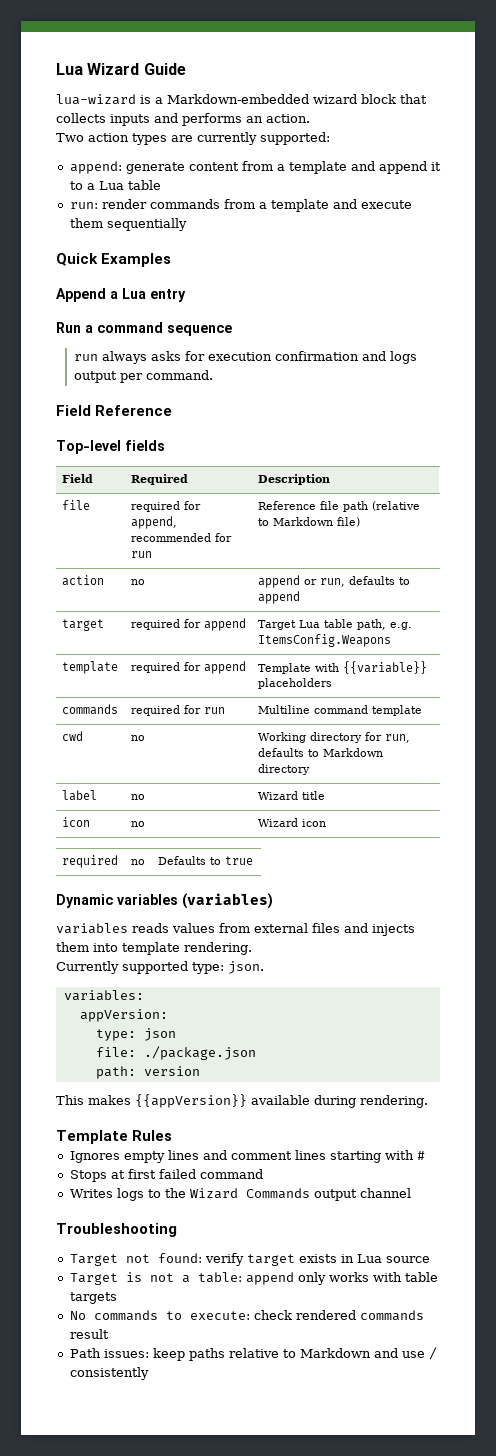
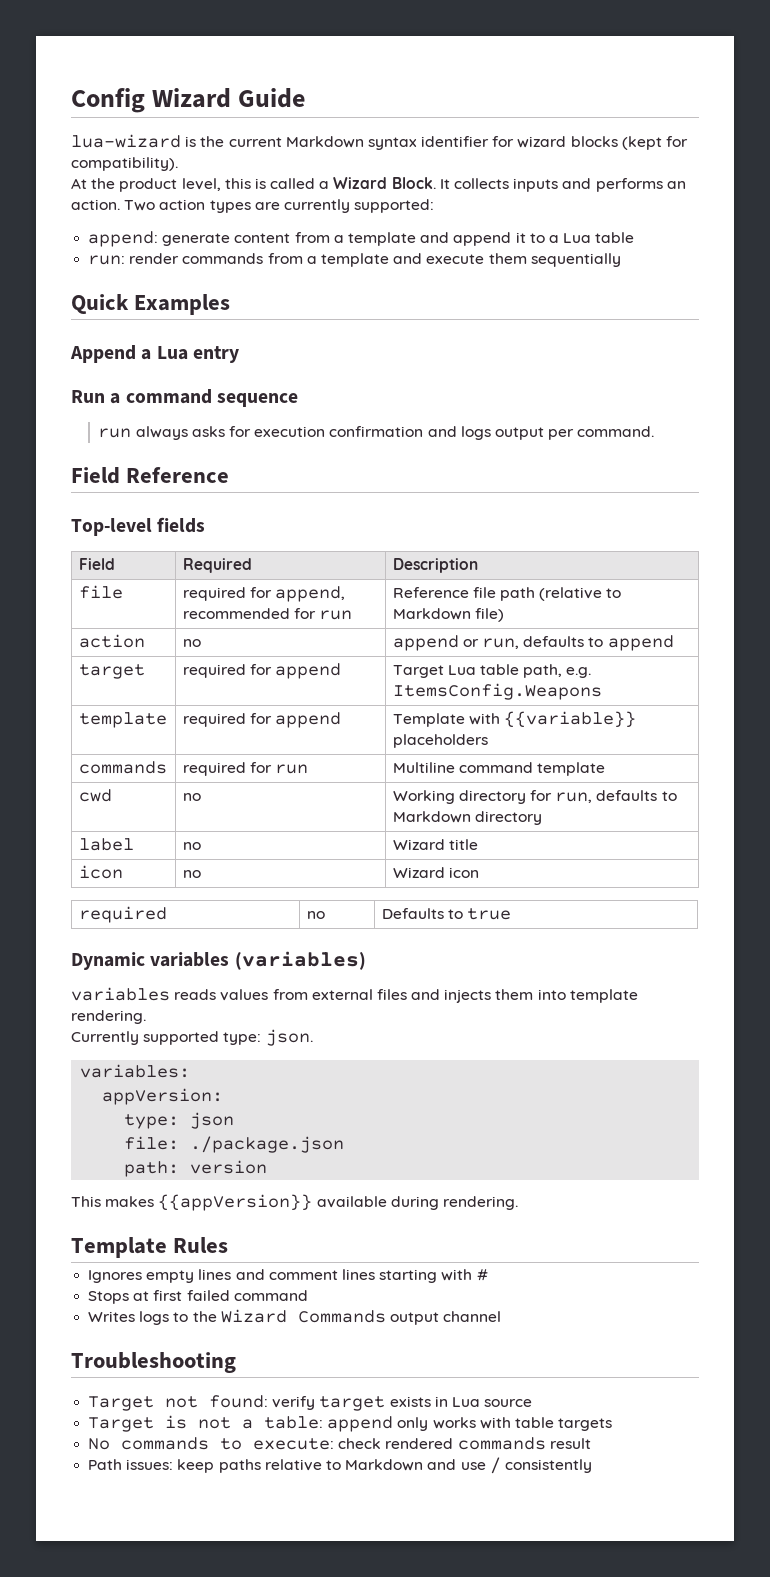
- Lua Wizard Guide
+ Config Wizard Guide
- lua-wizard is a Markdown-embedded wizard block that collects inputs and performs an action.
- Two action types are currently supported:
+ lua-wizard is the current Markdown syntax identifier for wizard blocks (kept for compatibility).
+ At the product level, this is called a Wizard Block. It collects inputs and performs an action. Two action types are currently supported:

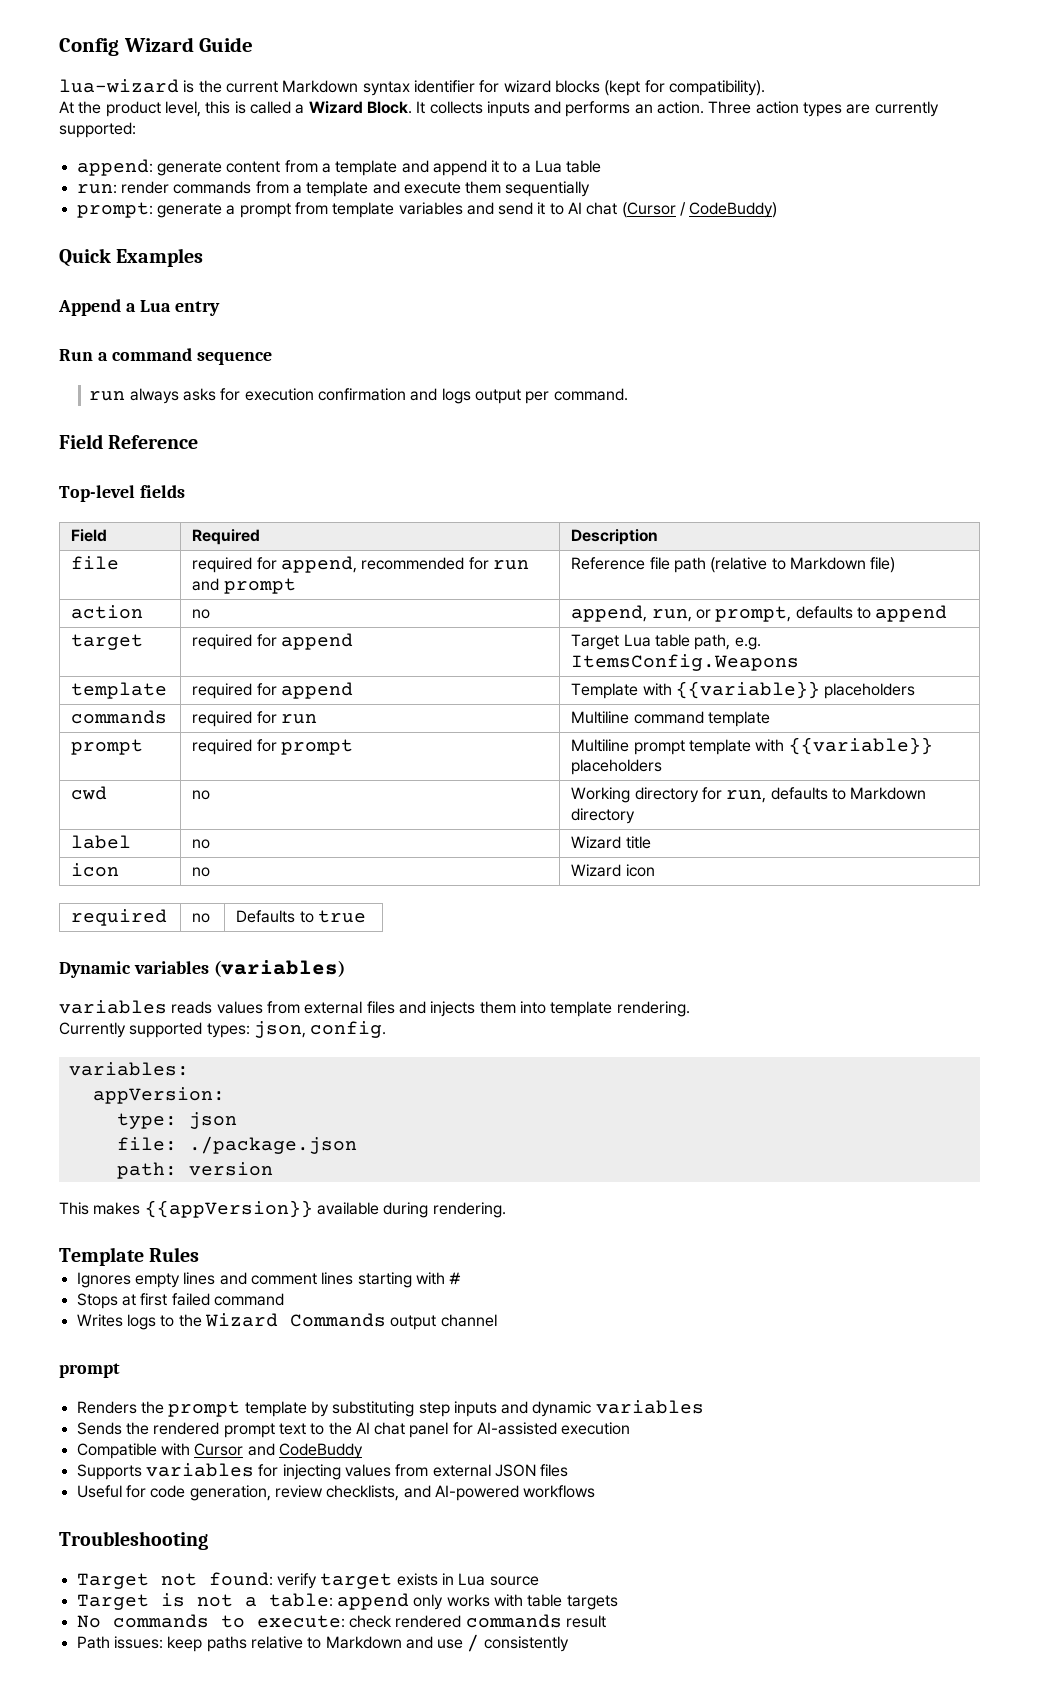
- Two action types are currently supported:
+ Three action types are currently supported:
+ prompt: generate a prompt from template variables and send it to AI chat (Cursor / CodeBuddy)
- file | required for append, recommended for run | Reference file path (relative to Markdown file)
+ file | required for append, recommended for run and prompt | Reference file path (relative to Markdown file)
- action | no | append or run, defaults to append
+ action | no | append, run, or prompt, defaults to append
+ prompt | required for prompt | Multiline prompt template with {{variable}} placeholders
- Currently supported type: json.
+ Currently supported types: json, config.
  Writes logs to the Wizard Commands output channel
+ prompt
+ Renders the prompt template by substituting step inputs and dynamic variables
+ Sends the rendered prompt text to the AI chat panel for AI-assisted execution
+ Compatible with Cursor and CodeBuddy
+ Supports variables for injecting values from external JSON files
+ Useful for code generation, review checklists, and AI-powered workflows

